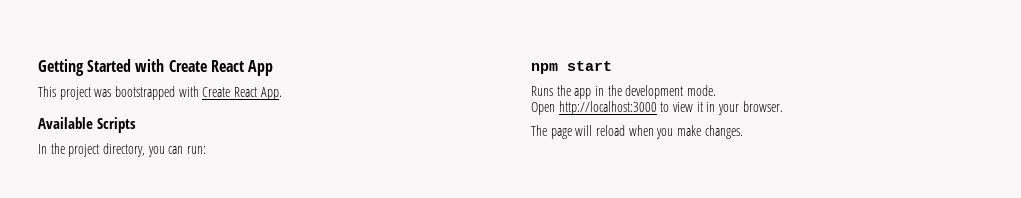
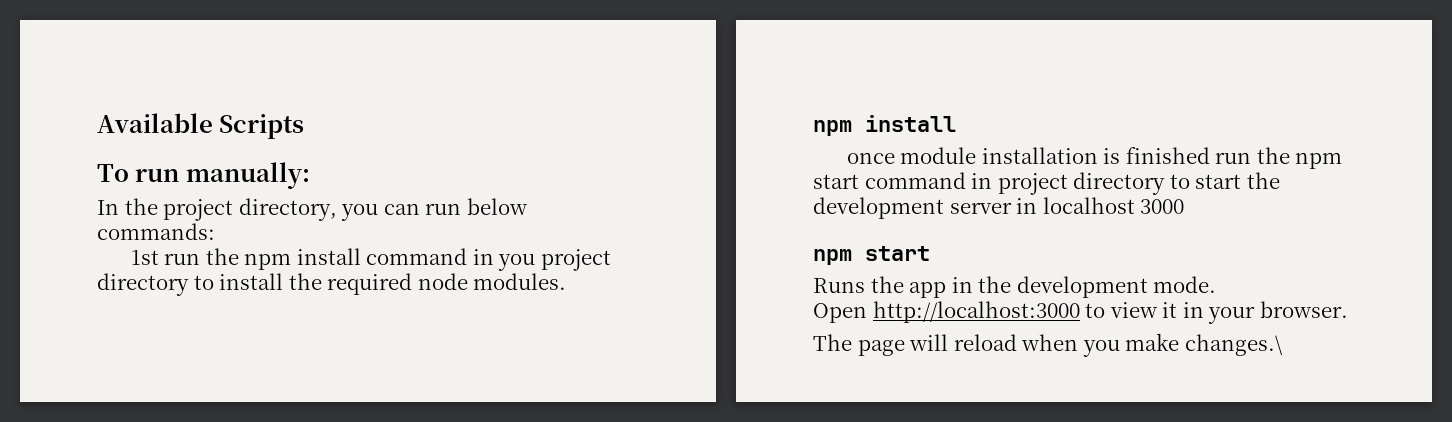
- Getting Started with Create React App
- This project was bootstrapped with Create React App.
+ To run manually:
- In the project directory, you can run:
+ In the project directory, you can run below commands:
+ 1st run the npm install command in you project directory to install the required node modules.
+ npm install
+ once module installation is finished run the npm start command in project directory to start the development server in localhost 3000
- The page will reload when you make changes.
+ The page will reload when you make changes.\

